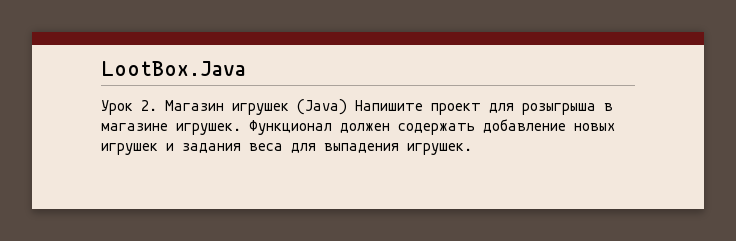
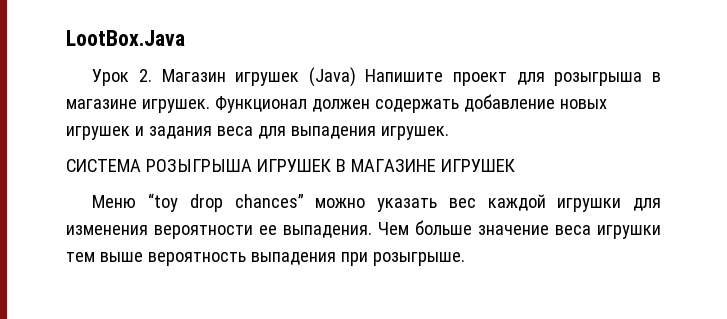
+ СИСТЕМА РОЗЫГРЫША ИГРУШЕК В МАГАЗИНЕ ИГРУШЕК
+ Меню “toy drop chances” можно указать вес каждой игрушки для изменения вероятности ее выпадения. Чем больше значение веса игрушки тем выше вероятность выпадения при розыгрыше.

